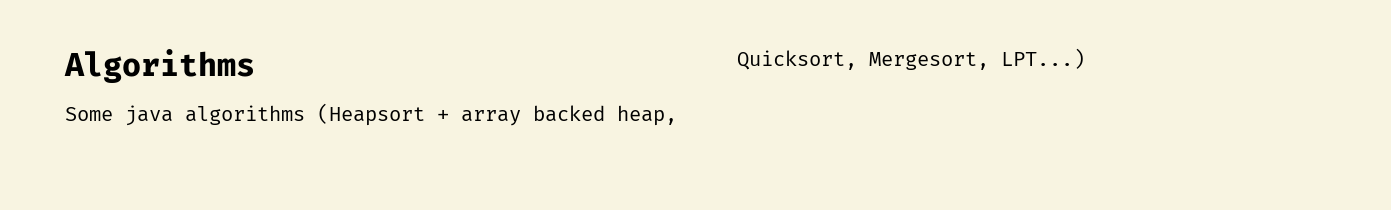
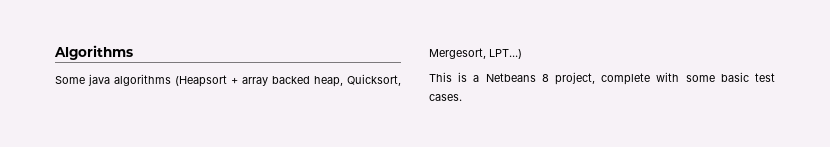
+ This is a Netbeans 8 project, complete with some basic test cases.

